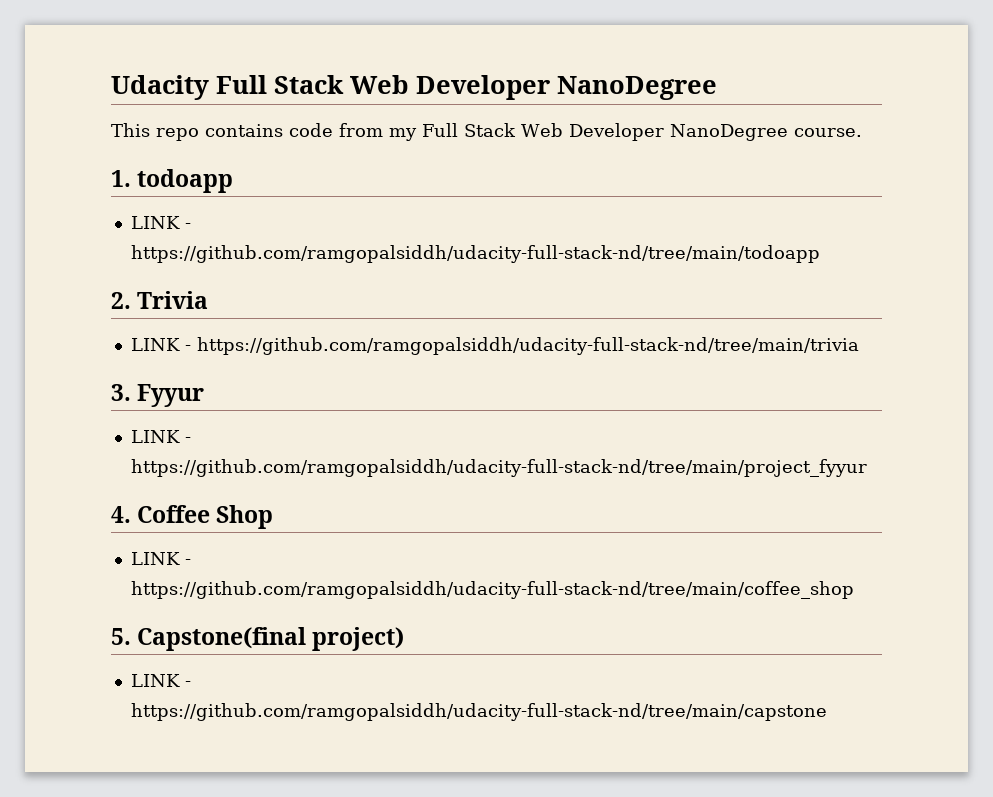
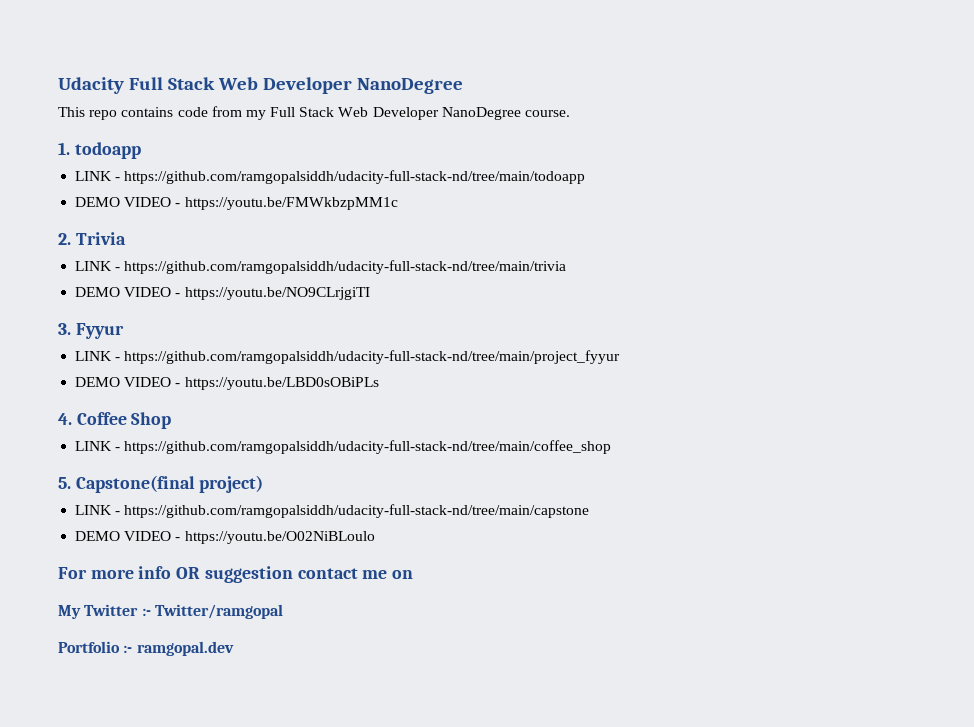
+ DEMO VIDEO - https://youtu.be/FMWkbzpMM1c
+ DEMO VIDEO - https://youtu.be/NO9CLrjgiTI
+ DEMO VIDEO - https://youtu.be/LBD0sOBiPLs
+ DEMO VIDEO - https://youtu.be/O02NiBLoulo
+ For more info OR suggestion contact me on
+ My Twitter :- Twitter/ramgopal
+ Portfolio :- ramgopal.dev

